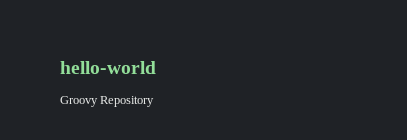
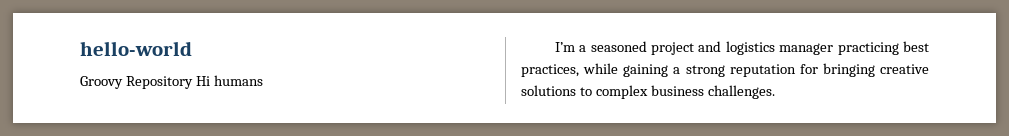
- Groovy Repository
+ Groovy Repository Hi humans
+ I’m a seasoned project and logistics manager practicing best practices, while gaining a strong reputation for bringing creative solutions to complex business challenges.

